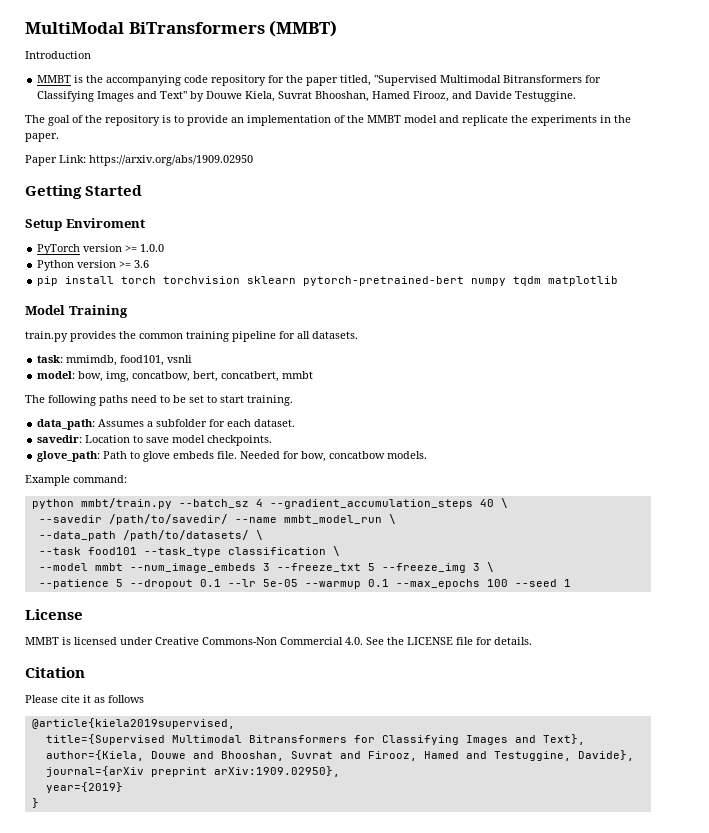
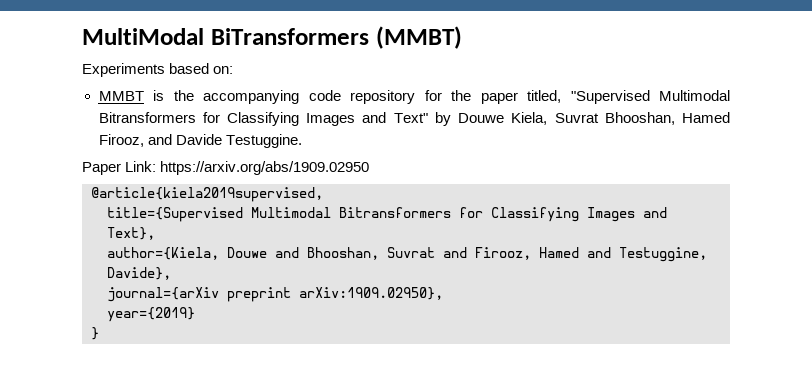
- Introduction
+ Experiments based on:
- The goal of the repository is to provide an implementation of the MMBT model and replicate the experiments in the paper.
  Paper Link: https://arxiv.org/abs/1909.02950
- Getting Started
- Setup Enviroment
- PyTorch version >= 1.0.0
- Python version >= 3.6
- pip install torch torchvision sklearn pytorch-pretrained-bert numpy tqdm matplotlib
- Model Training
- train.py provides the common training pipeline for all datasets.
- task: mmimdb, food101, vsnli
- model: bow, img, concatbow, bert, concatbert, mmbt
- The following paths need to be set to start training.
- data_path: Assumes a subfolder for each dataset.
- savedir: Location to save model checkpoints.
- glove_path: Path to glove embeds file. Needed for bow, concatbow models.
- Example command:
- python mmbt/train.py --batch_sz 4 --gradient_accumulation_steps 40 \
- --savedir /path/to/savedir/ --name mmbt_model_run \
- --data_path /path/to/datasets/ \
- --task food101 --task_type classification \
- --model mmbt --num_image_embeds 3 --freeze_txt 5 --freeze_img 3 \
- --patience 5 --dropout 0.1 --lr 5e-05 --warmup 0.1 --max_epochs 100 --seed 1
- License
- MMBT is licensed under Creative Commons-Non Commercial 4.0. See the LICENSE file for details.
- Citation
- Please cite it as follows

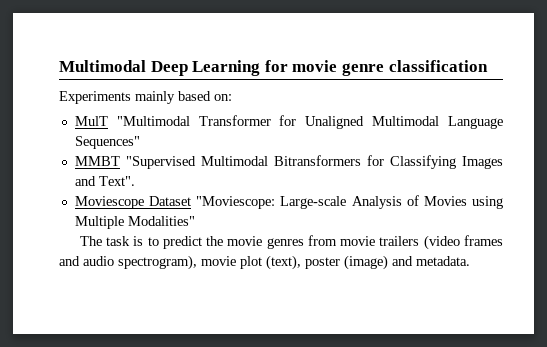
- MultiModal BiTransformers (MMBT)
+ Multimodal Deep Learning for movie genre classification
- Experiments based on:
+ Experiments mainly based on:
- MMBT is the accompanying code repository for the paper titled, "Supervised Multimodal Bitransformers for Classifying Images and Text" by Douwe Kiela, Suvrat Bhooshan, Hamed Firooz, and Davide Testuggine.
- Paper Link: https://arxiv.org/abs/1909.02950
- @article{kiela2019supervised,
- title={Supervised Multimodal Bitransformers for Classifying Images and Text},
- author={Kiela, Douwe and Bhooshan, Suvrat and Firooz, Hamed and Testuggine, Davide},
- journal={arXiv preprint arXiv:1909.02950},
- year={2019}
- }
+ MulT "Multimodal Transformer for Unaligned Multimodal Language Sequences"
+ MMBT "Supervised Multimodal Bitransformers for Classifying Images and Text".
+ Moviescope Dataset "Moviescope: Large-scale Analysis of Movies using Multiple Modalities"
+ The task is to predict the movie genres from movie trailers (video frames and audio spectrogram), movie plot (text), poster (image) and metadata.

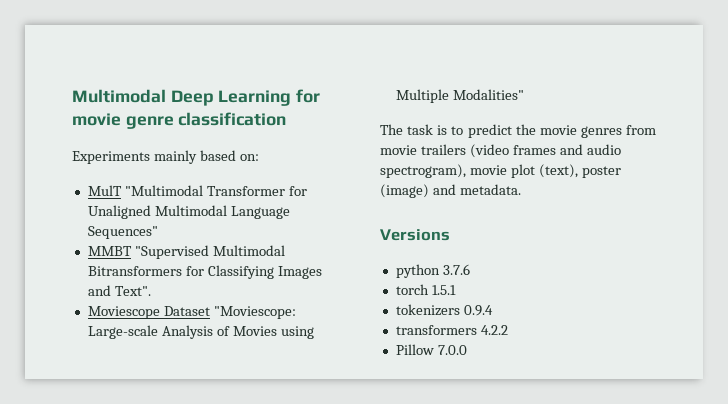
+ Versions
+ python 3.7.6
+ torch 1.5.1
+ tokenizers 0.9.4
+ transformers 4.2.2
+ Pillow 7.0.0

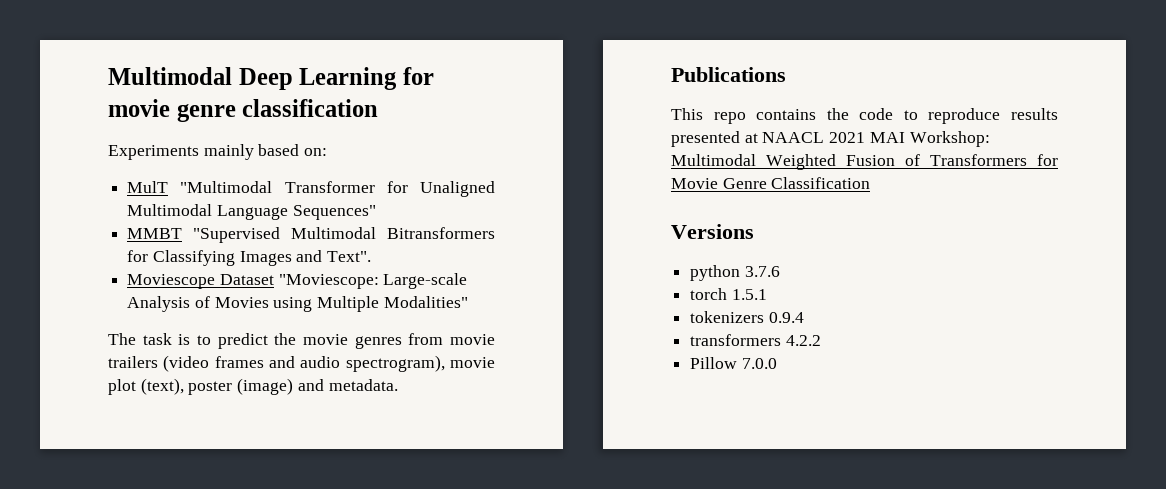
+ Publications
+ This repo contains the code to reproduce results presented at NAACL 2021 MAI Workshop: Multimodal Weighted Fusion of Transformers for Movie Genre Classification

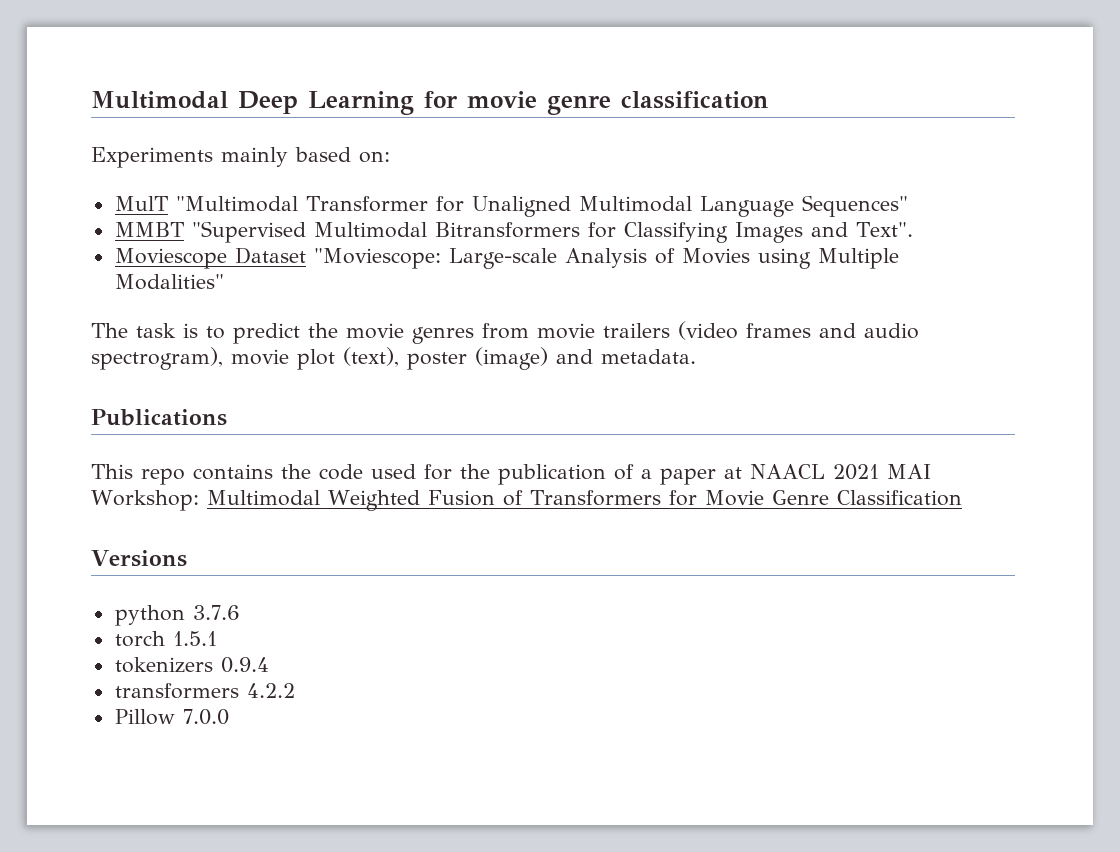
- This repo contains the code to reproduce results presented at NAACL 2021 MAI Workshop: Multimodal Weighted Fusion of Transformers for Movie Genre Classification
+ This repo contains the code used for the publication of a paper at NAACL 2021 MAI Workshop: Multimodal Weighted Fusion of Transformers for Movie Genre Classification

